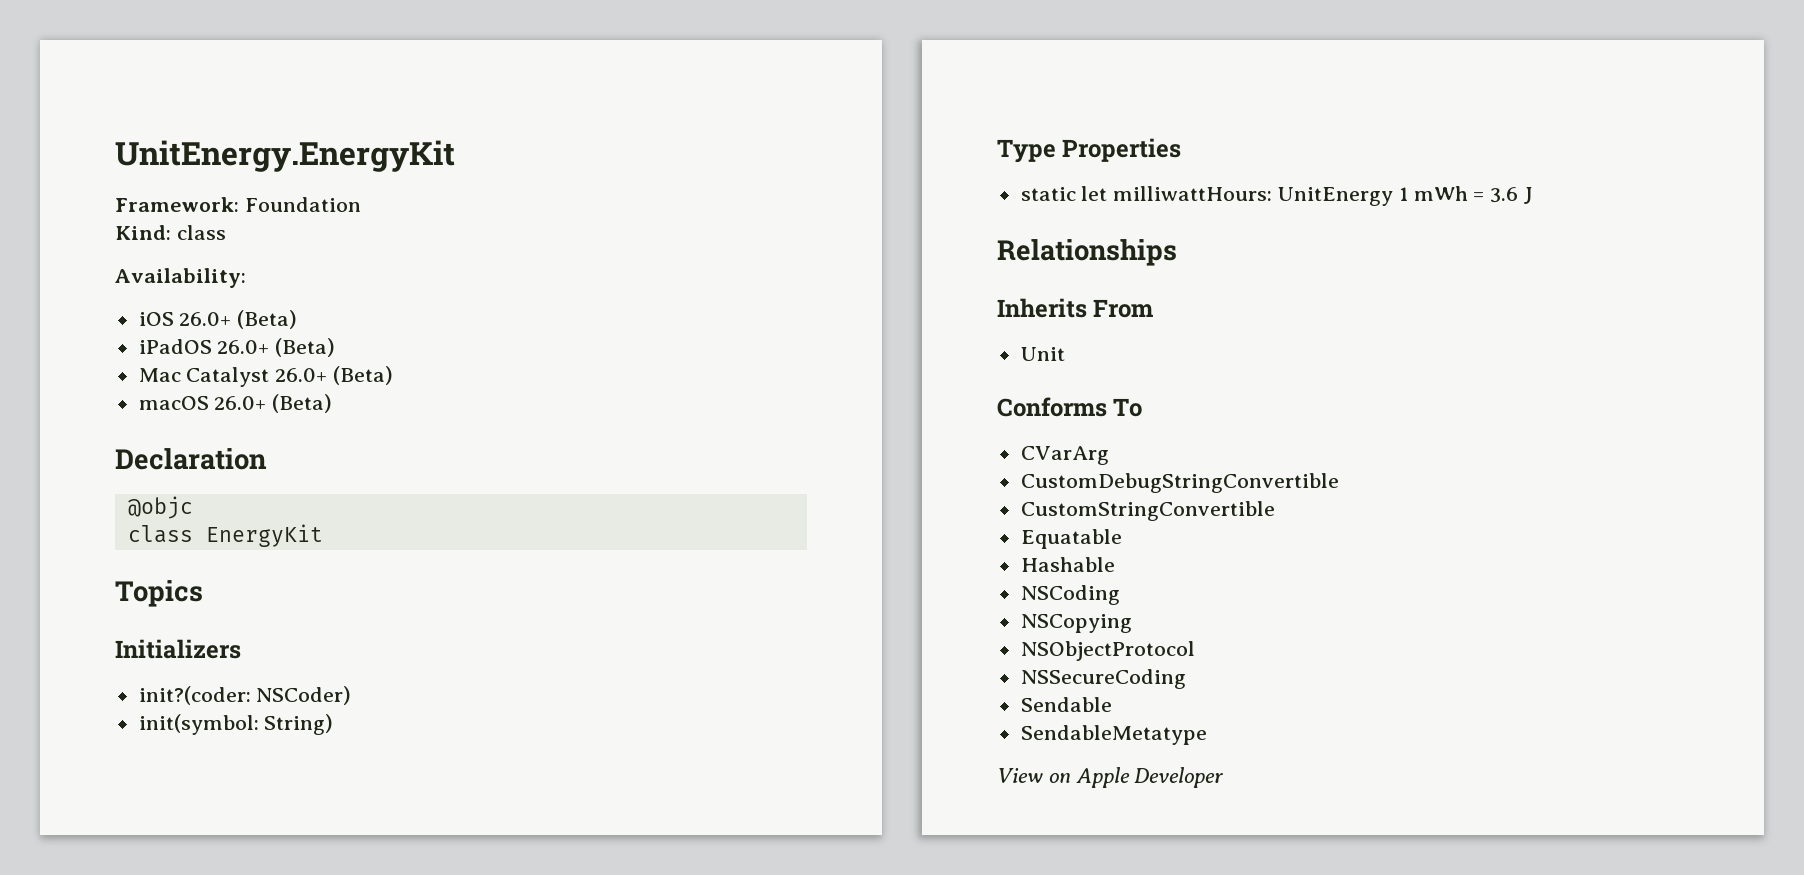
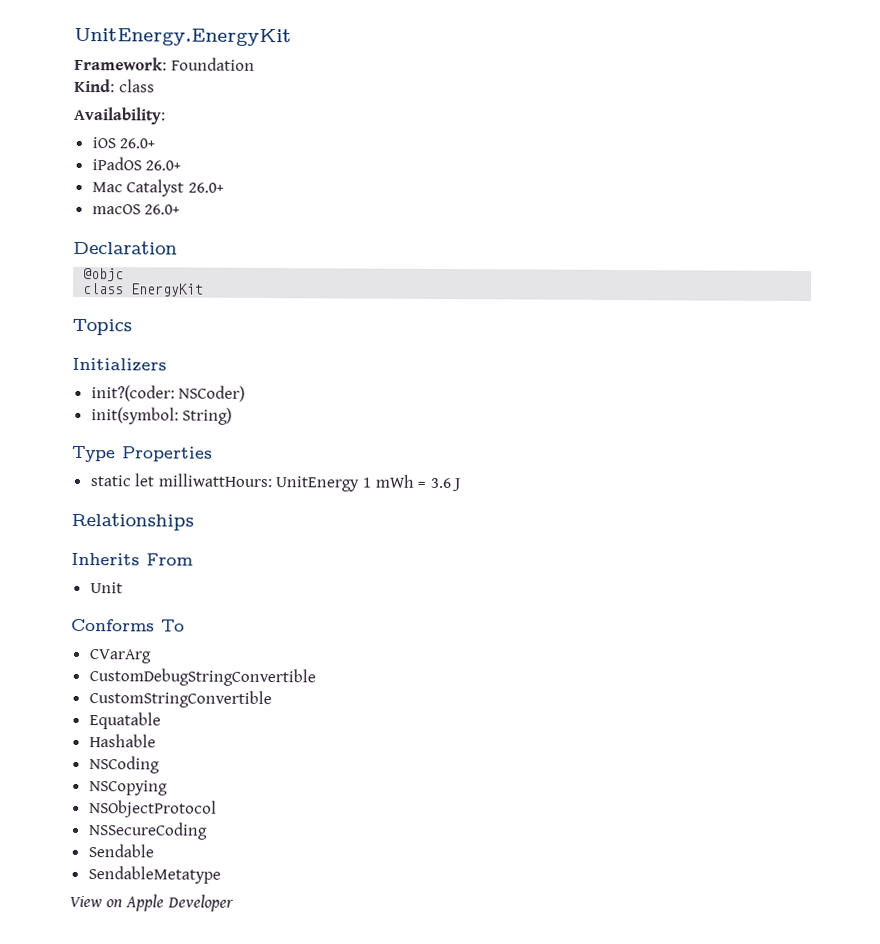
- iOS 26.0+ (Beta)
+ iOS 26.0+
- iPadOS 26.0+ (Beta)
+ iPadOS 26.0+
- Mac Catalyst 26.0+ (Beta)
+ Mac Catalyst 26.0+
- macOS 26.0+ (Beta)
+ macOS 26.0+

